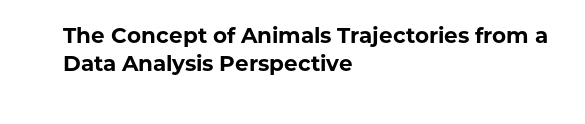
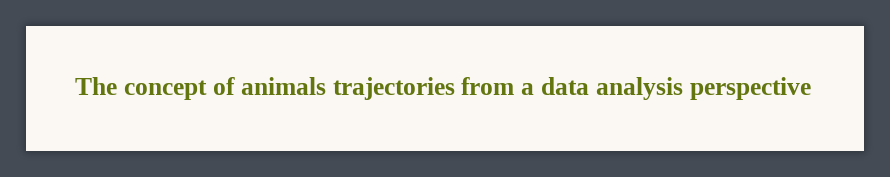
- The Concept of Animals Trajectories from a Data Analysis Perspective
+ The concept of animals trajectories from a data analysis perspective

